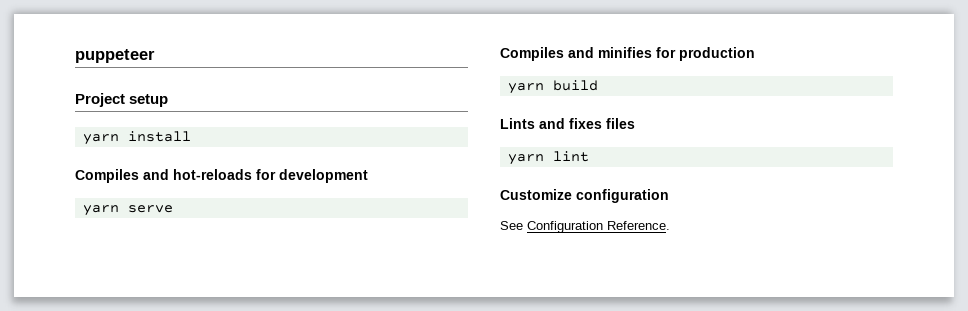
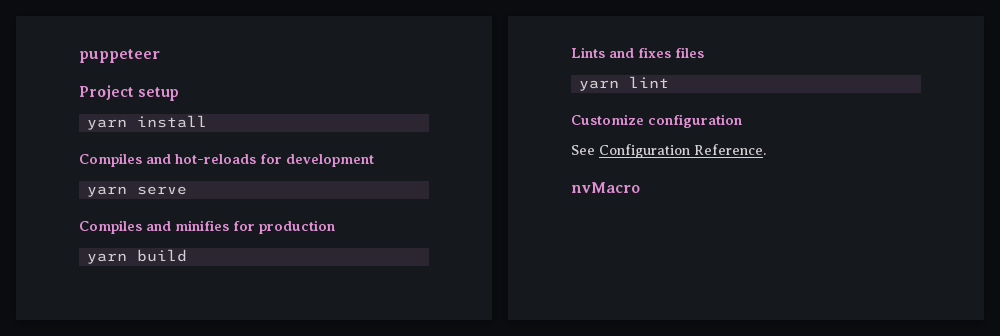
+ nvMacro

